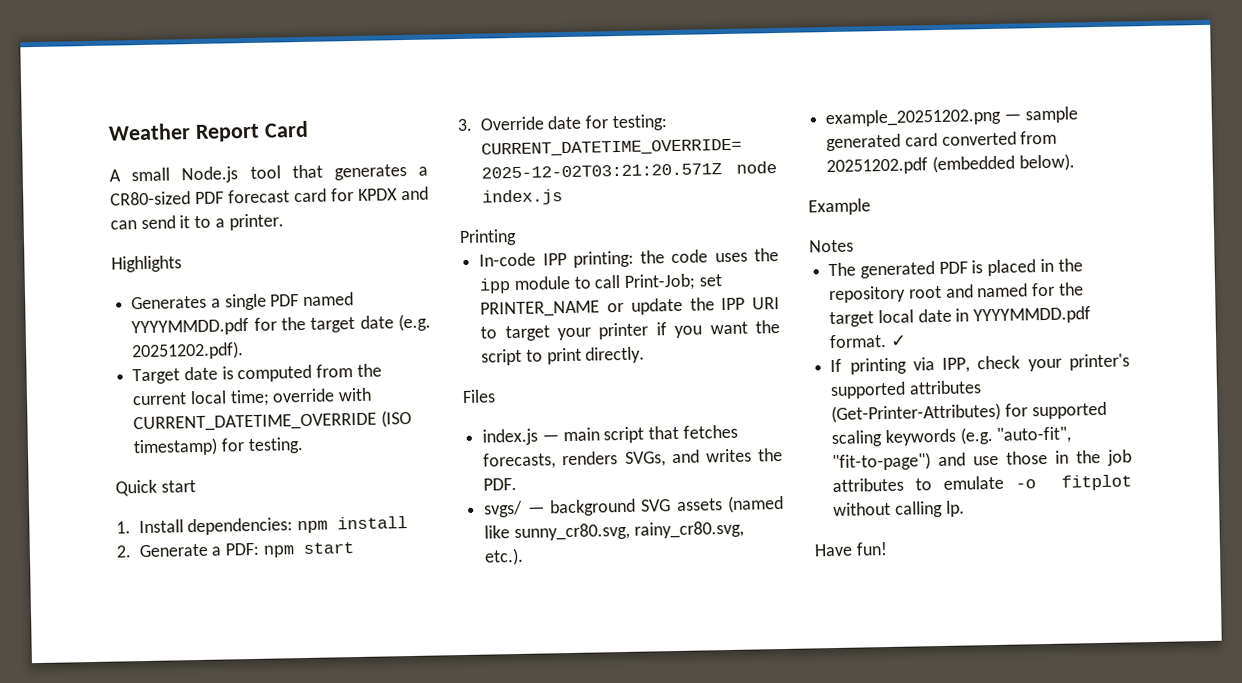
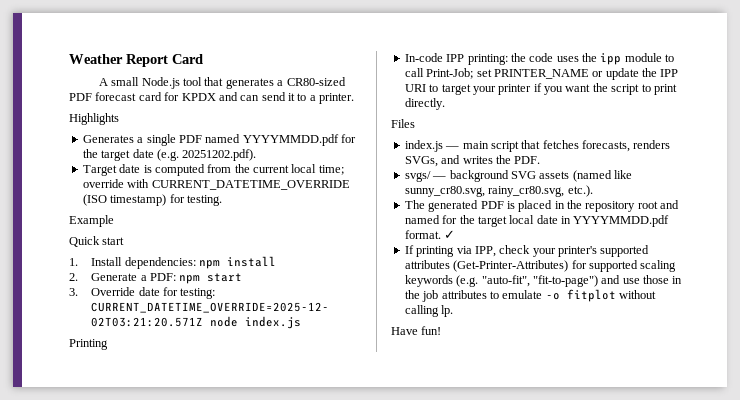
+ Example
- example_20251202.png — sample generated card converted from 20251202.pdf (embedded below).
- Example
- Notes

